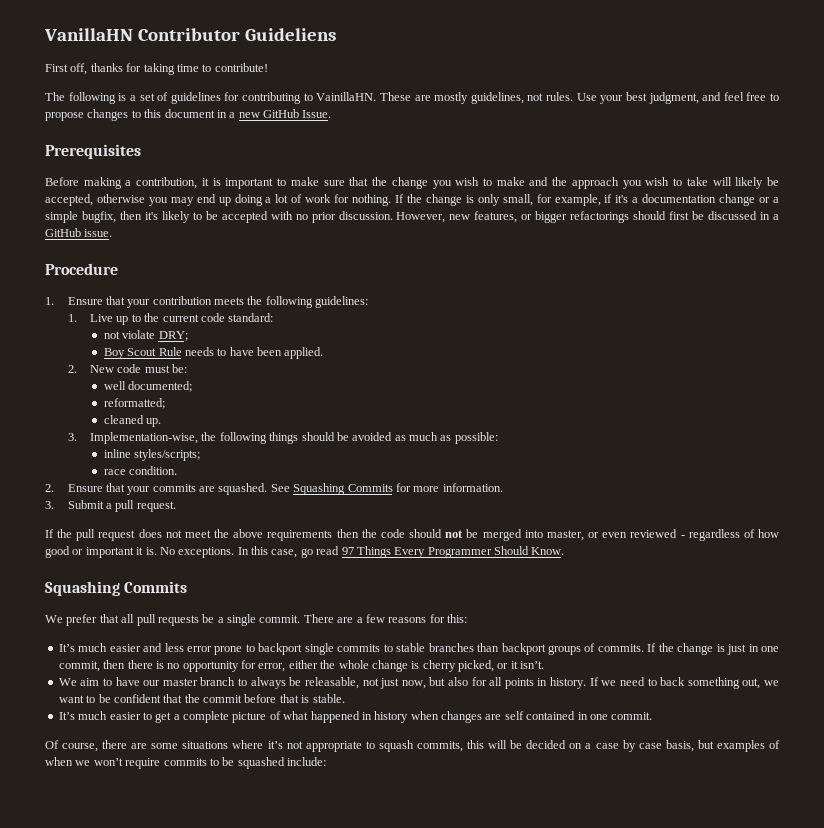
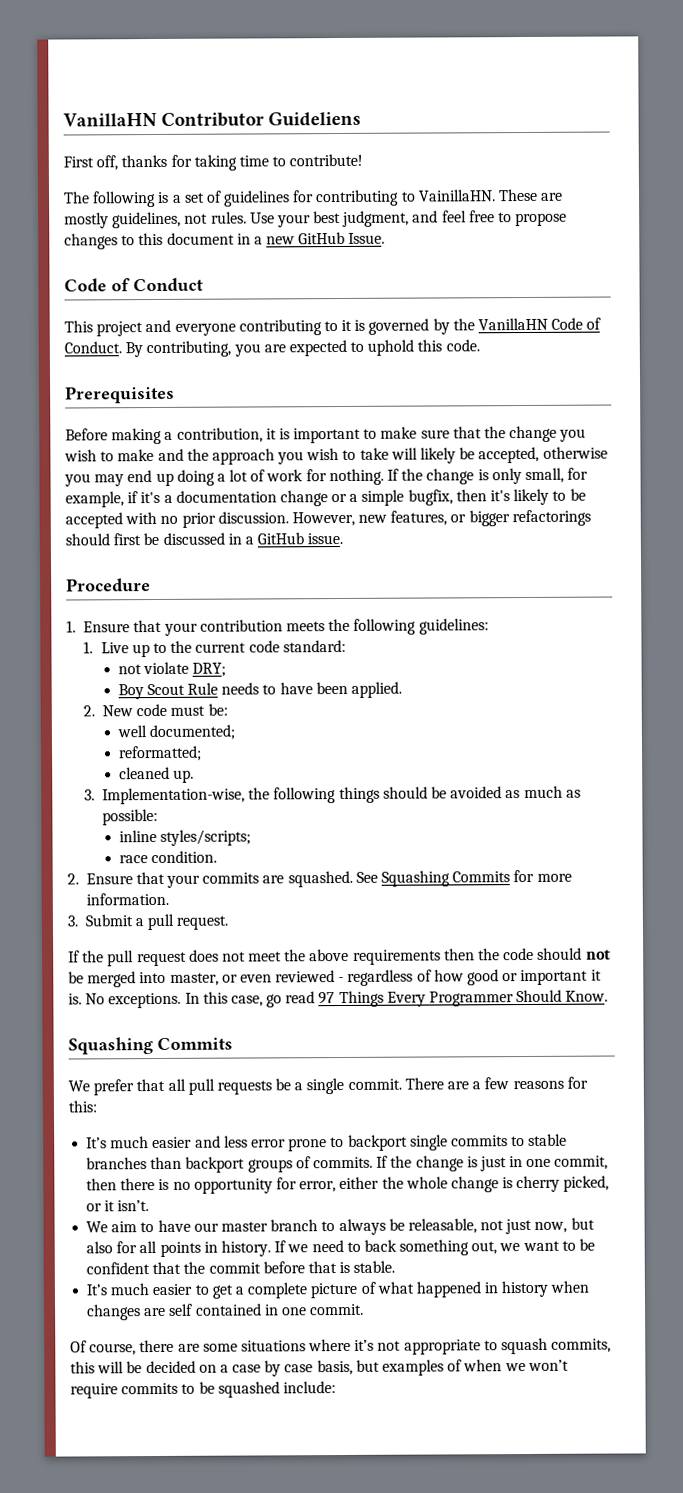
+ Code of Conduct
+ This project and everyone contributing to it is governed by the VanillaHN Code of Conduct. By contributing, you are expected to uphold this code.

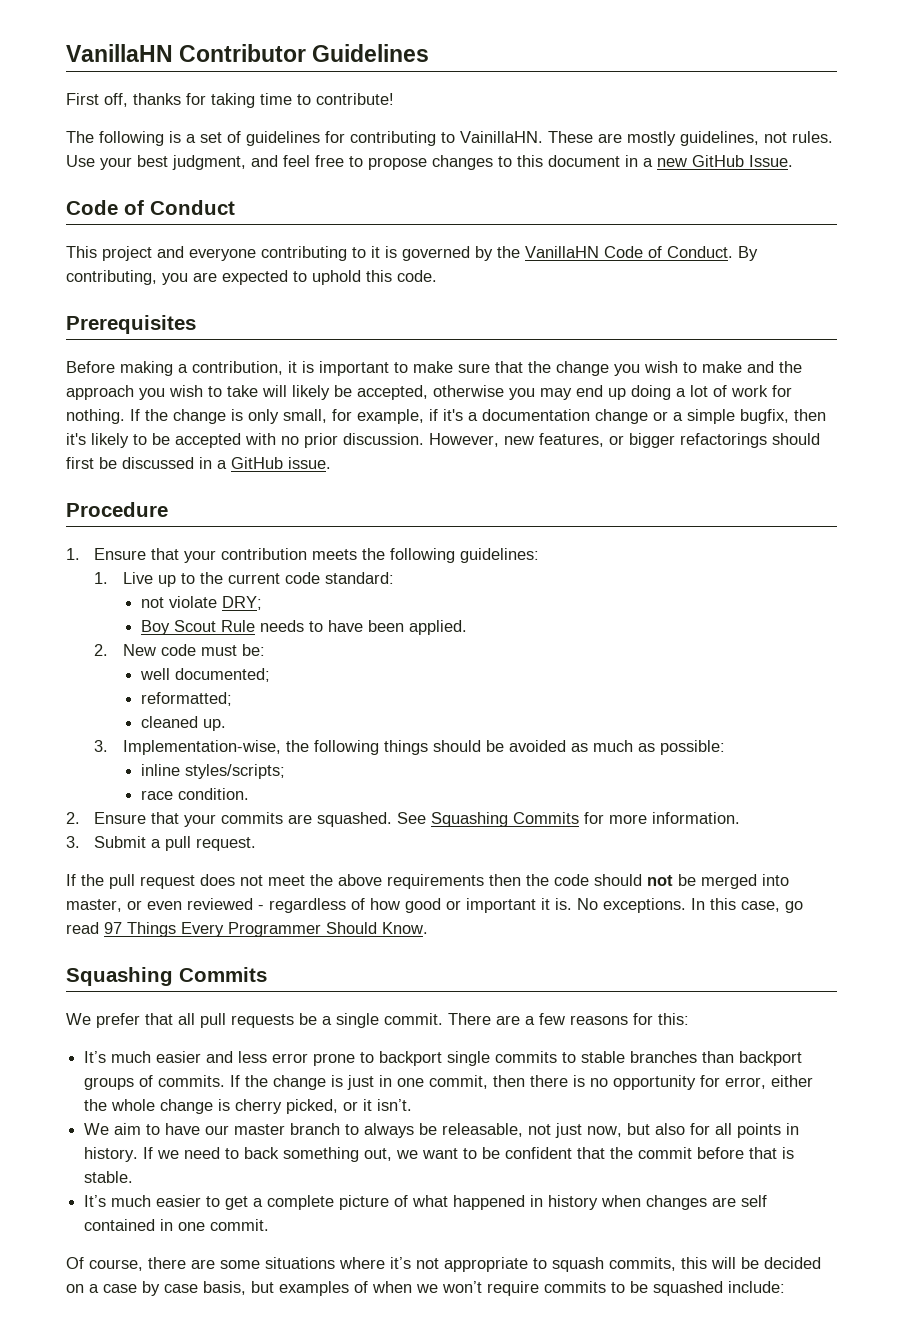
- VanillaHN Contributor Guideliens
+ VanillaHN Contributor Guidelines

